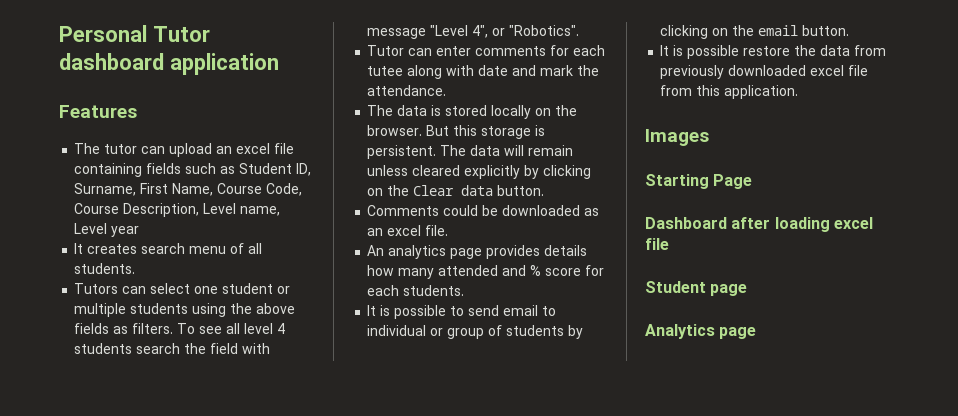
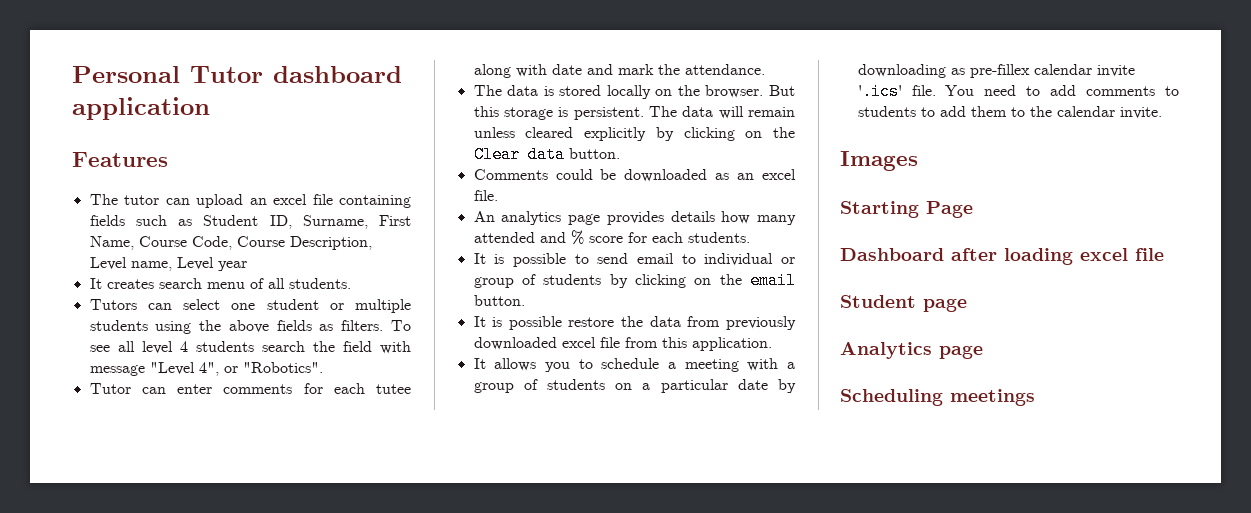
+ It allows you to schedule a meeting with a group of students on a particular date by downloading as pre-fillex calendar invite '.ics' file. You need to add comments to students to add them to the calendar invite.
+ Scheduling meetings

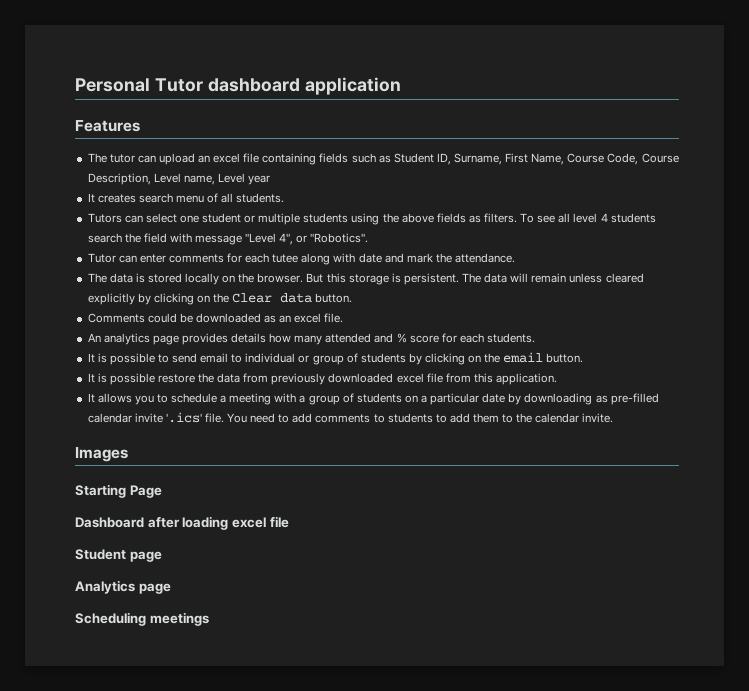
- It allows you to schedule a meeting with a group of students on a particular date by downloading as pre-fillex calendar invite '.ics' file.
+ It allows you to schedule a meeting with a group of students on a particular date by downloading as pre-filled calendar invite '.ics' file.

